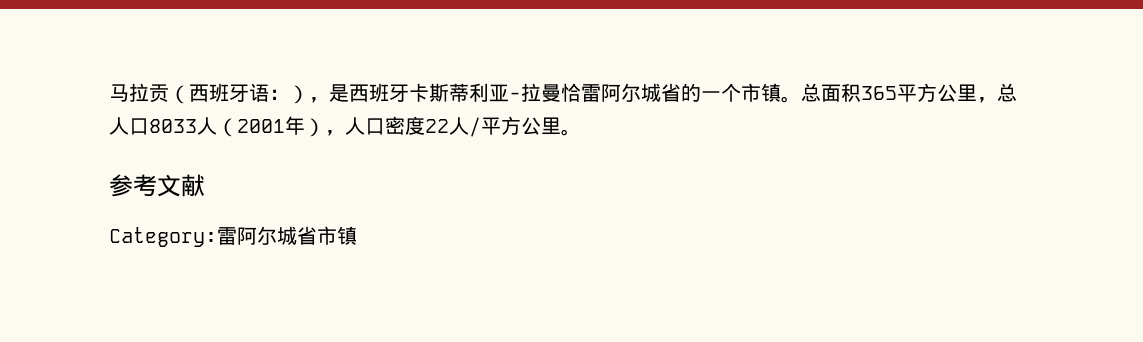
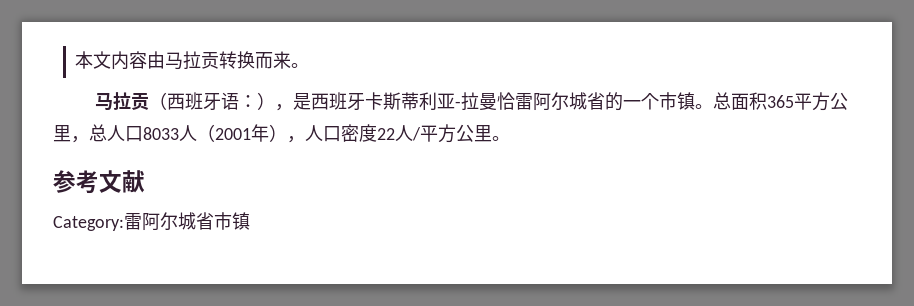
+ 本文内容由马拉贡转换而来。

